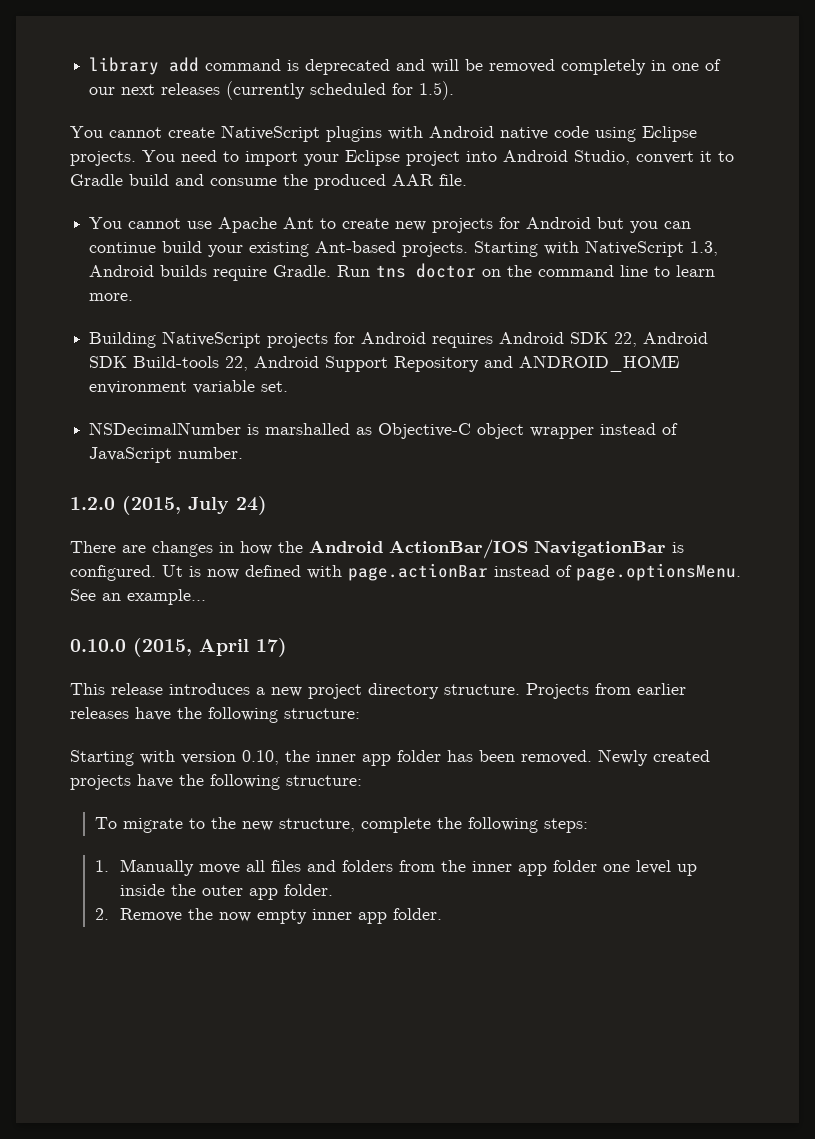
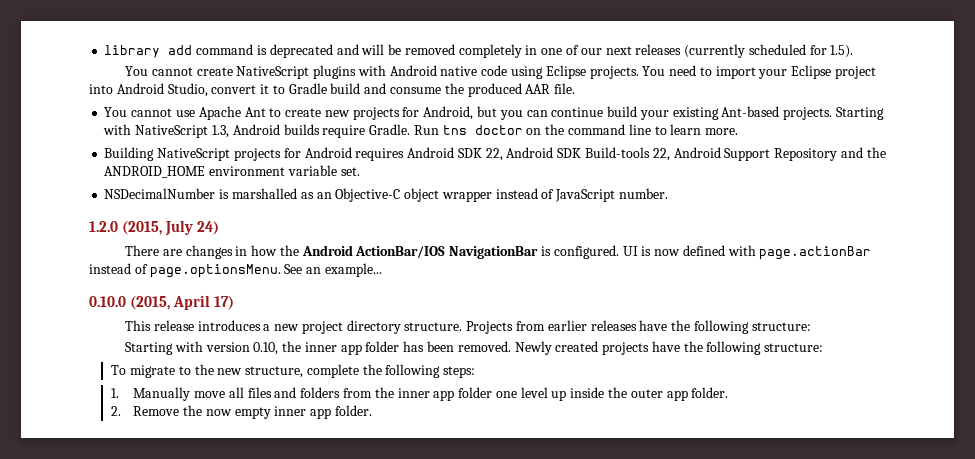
- You cannot use Apache Ant to create new projects for Android but you can continue build your existing Ant-based projects.
+ You cannot use Apache Ant to create new projects for Android, but you can continue build your existing Ant-based projects.
- Building NativeScript projects for Android requires Android SDK 22, Android SDK Build-tools 22, Android Support Repository and ANDROID_HOME environment variable set.
+ Building NativeScript projects for Android requires Android SDK 22, Android SDK Build-tools 22, Android Support Repository and the ANDROID_HOME environment variable set.
- NSDecimalNumber is marshalled as Objective-C object wrapper instead of JavaScript number.
+ NSDecimalNumber is marshalled as an Objective-C object wrapper instead of JavaScript number.
- Ut is now defined with page.actionBar instead of page.optionsMenu. See an example...
+ UI is now defined with page.actionBar instead of page.optionsMenu. See an example...

